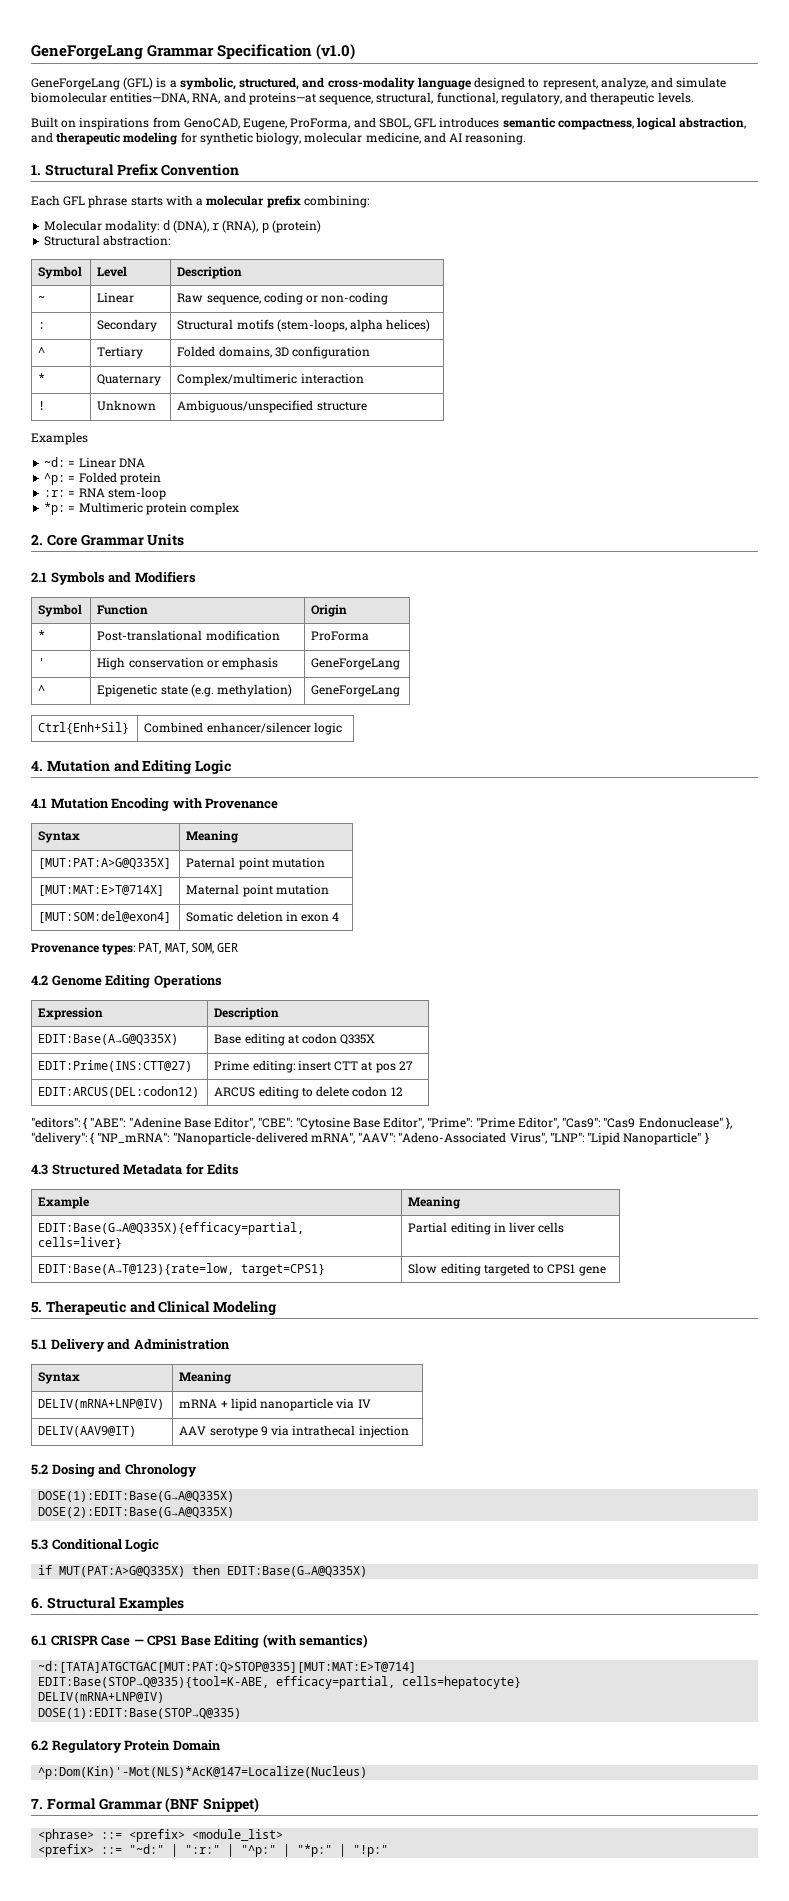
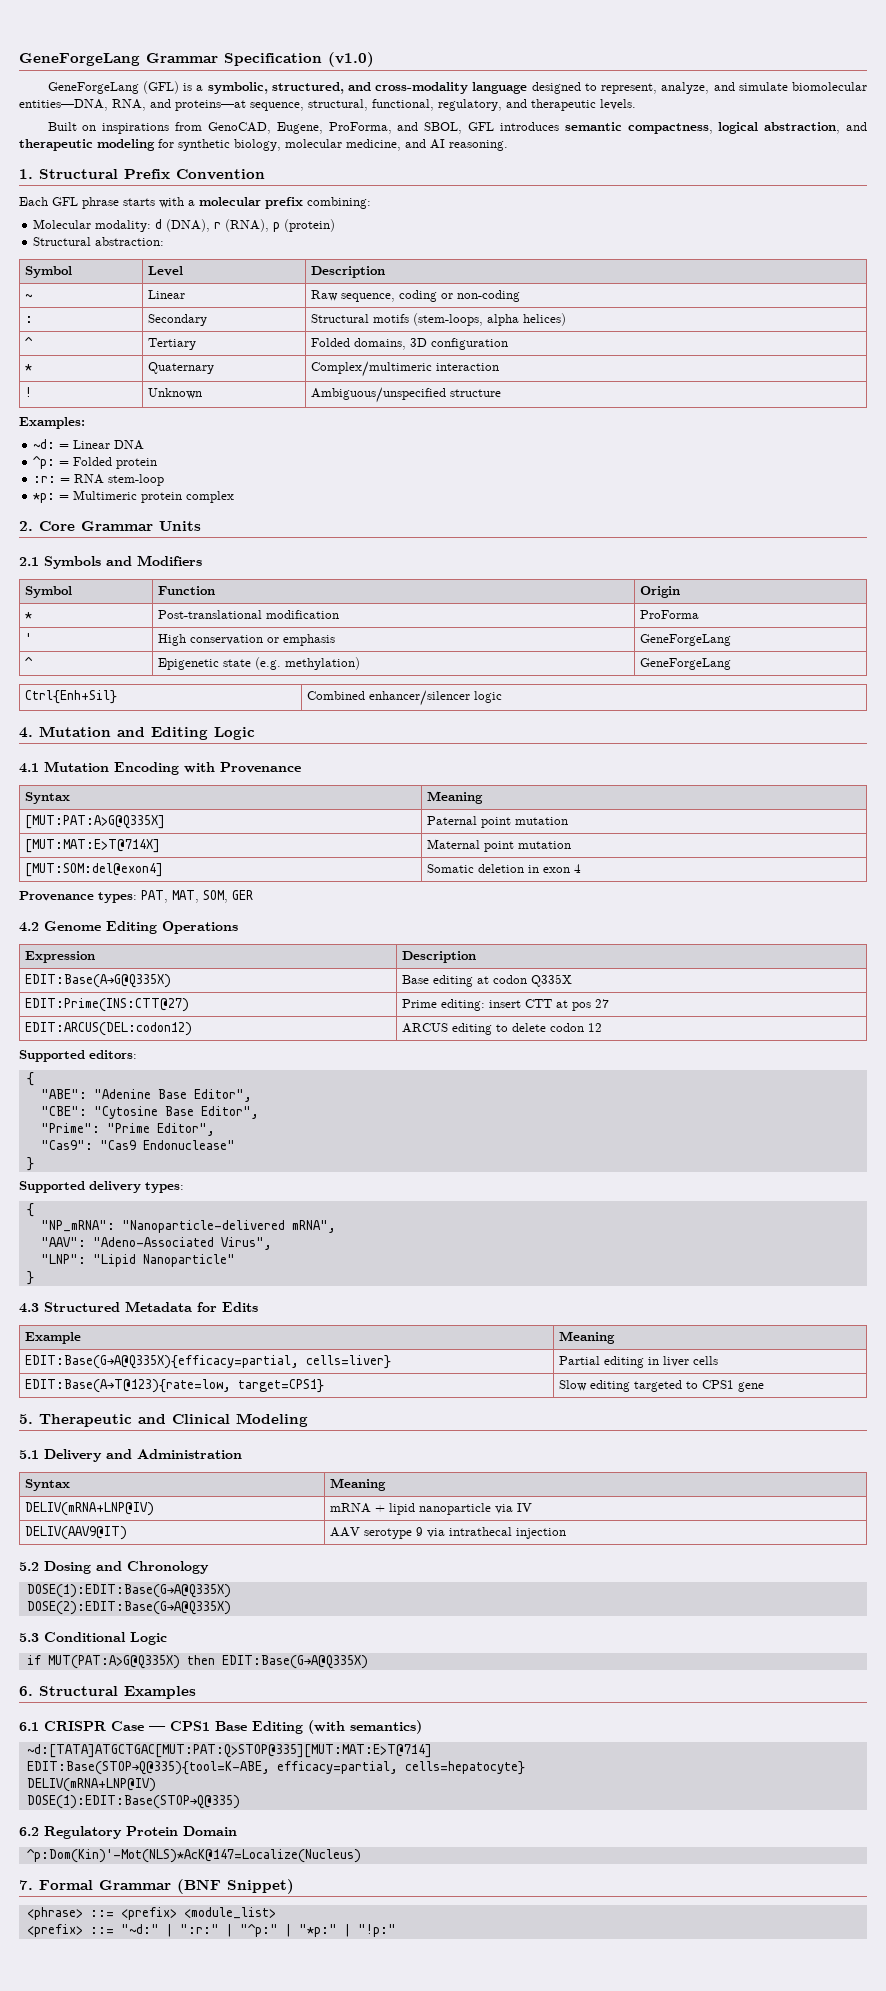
  ! | Unknown | Ambiguous/unspecified structure
- Examples
+ Examples:
- "editors": { "ABE": "Adenine Base Editor", "CBE": "Cytosine Base Editor", "Prime": "Prime Editor", "Cas9": "Cas9 Endonuclease" }, "delivery": { "NP_mRNA": "Nanoparticle-delivered mRNA", "AAV": "Adeno-Associated Virus", "LNP": "Lipid Nanoparticle" }
+ Supported editors:
+ {
+ "ABE": "Adenine Base Editor",
+ "CBE": "Cytosine Base Editor",
+ "Prime": "Prime Editor",
+ "Cas9": "Cas9 Endonuclease"
+ }
+ Supported delivery types:
+ {
+ "NP_mRNA": "Nanoparticle-delivered mRNA",
+ "AAV": "Adeno-Associated Virus",
+ "LNP": "Lipid Nanoparticle"
+ }

